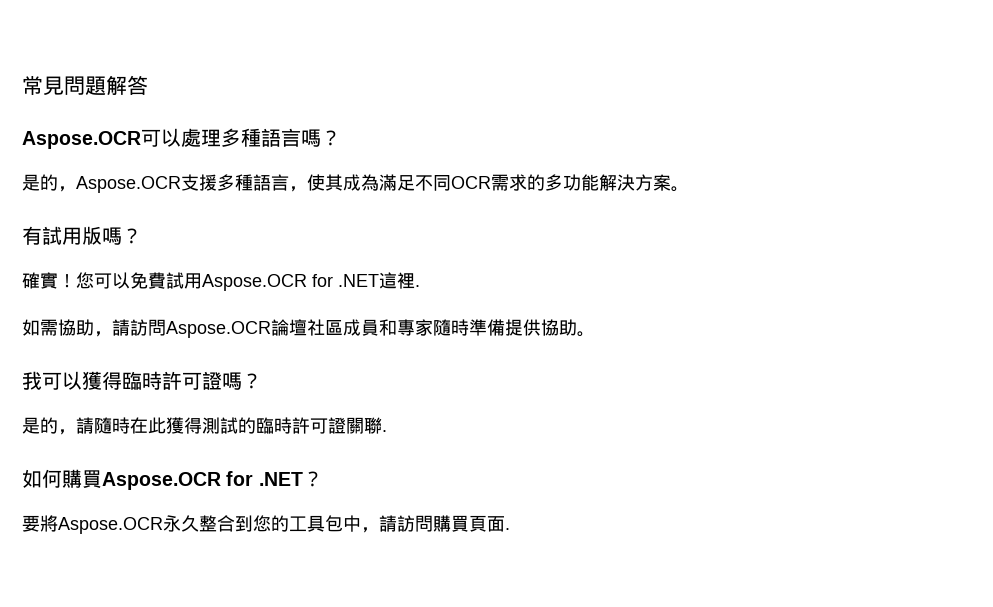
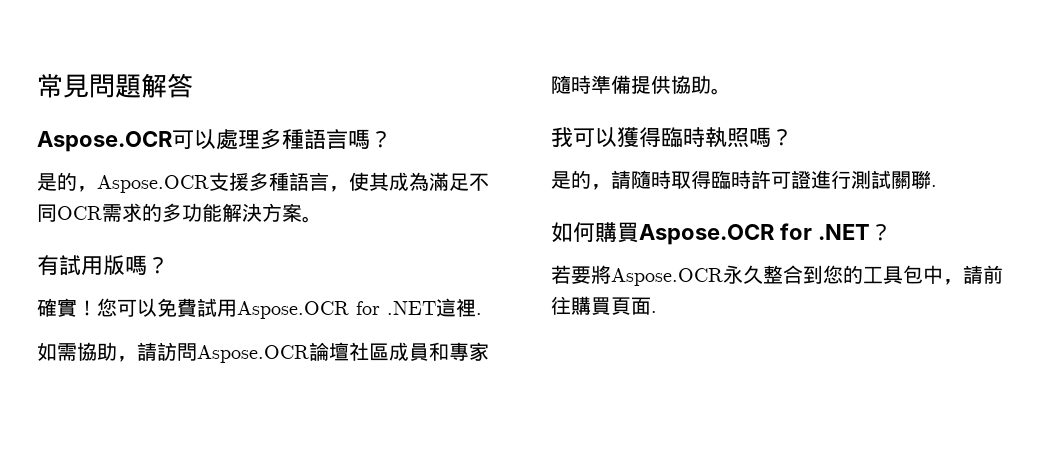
- 我可以獲得臨時許可證嗎？
+ 我可以獲得臨時執照嗎？
- 是的，請隨時在此獲得測試的臨時許可證關聯.
+ 是的，請隨時取得臨時許可證進行測試關聯.
- 要將Aspose.OCR永久整合到您的工具包中，請訪問購買頁面.
+ 若要將Aspose.OCR永久整合到您的工具包中，請前往購買頁面.

